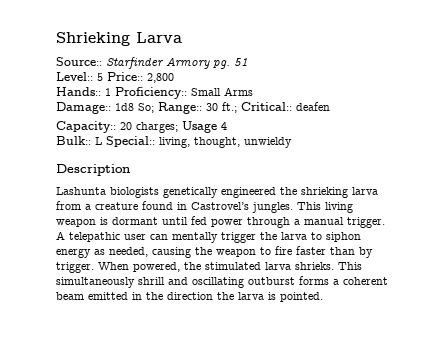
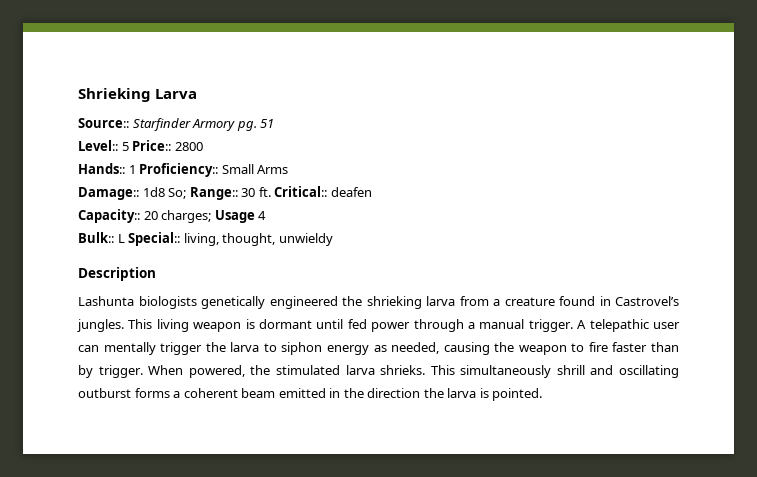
- Level:: 5 Price:: 2,800
+ Level:: 5 Price:: 2800
- Damage:: 1d8 So; Range:: 30 ft.; Critical:: deafen
+ Damage:: 1d8 So; Range:: 30 ft. Critical:: deafen

